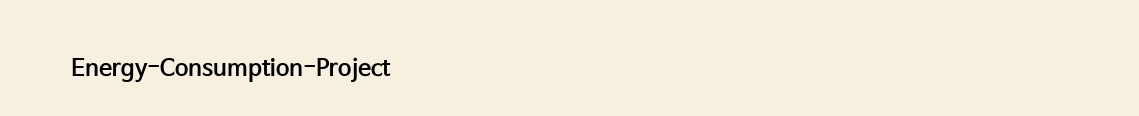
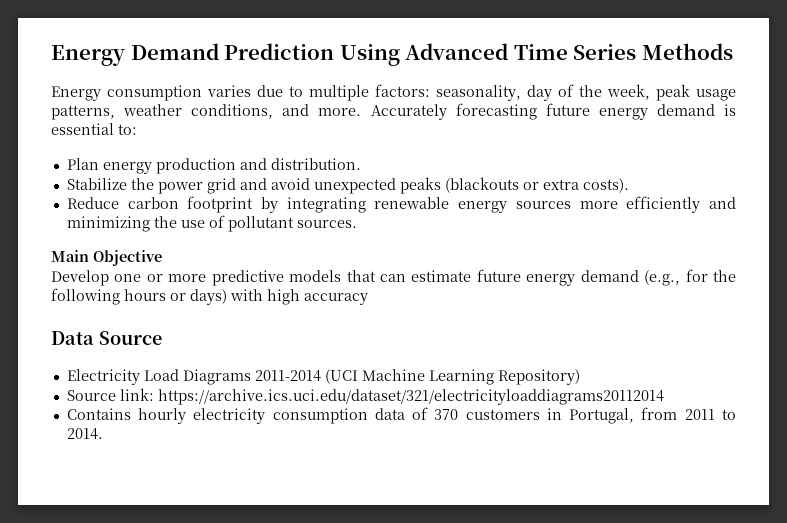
- Energy-Consumption-Project
+ Energy Demand Prediction Using Advanced Time Series Methods
+ Energy consumption varies due to multiple factors: seasonality, day of the week, peak usage patterns, weather conditions, and more. Accurately forecasting future energy demand is essential to:
+ Plan energy production and distribution.
+ Stabilize the power grid and avoid unexpected peaks (blackouts or extra costs).
+ Reduce carbon footprint by integrating renewable energy sources more efficiently and minimizing the use of pollutant sources.
+ Main Objective
+ Develop one or more predictive models that can estimate future energy demand (e.g., for the following hours or days) with high accuracy
+ Data Source
+ Electricity Load Diagrams 2011-2014 (UCI Machine Learning Repository)
+ Source link: https://archive.ics.uci.edu/dataset/321/electricityloaddiagrams20112014
+ Contains hourly electricity consumption data of 370 customers in Portugal, from 2011 to 2014.

